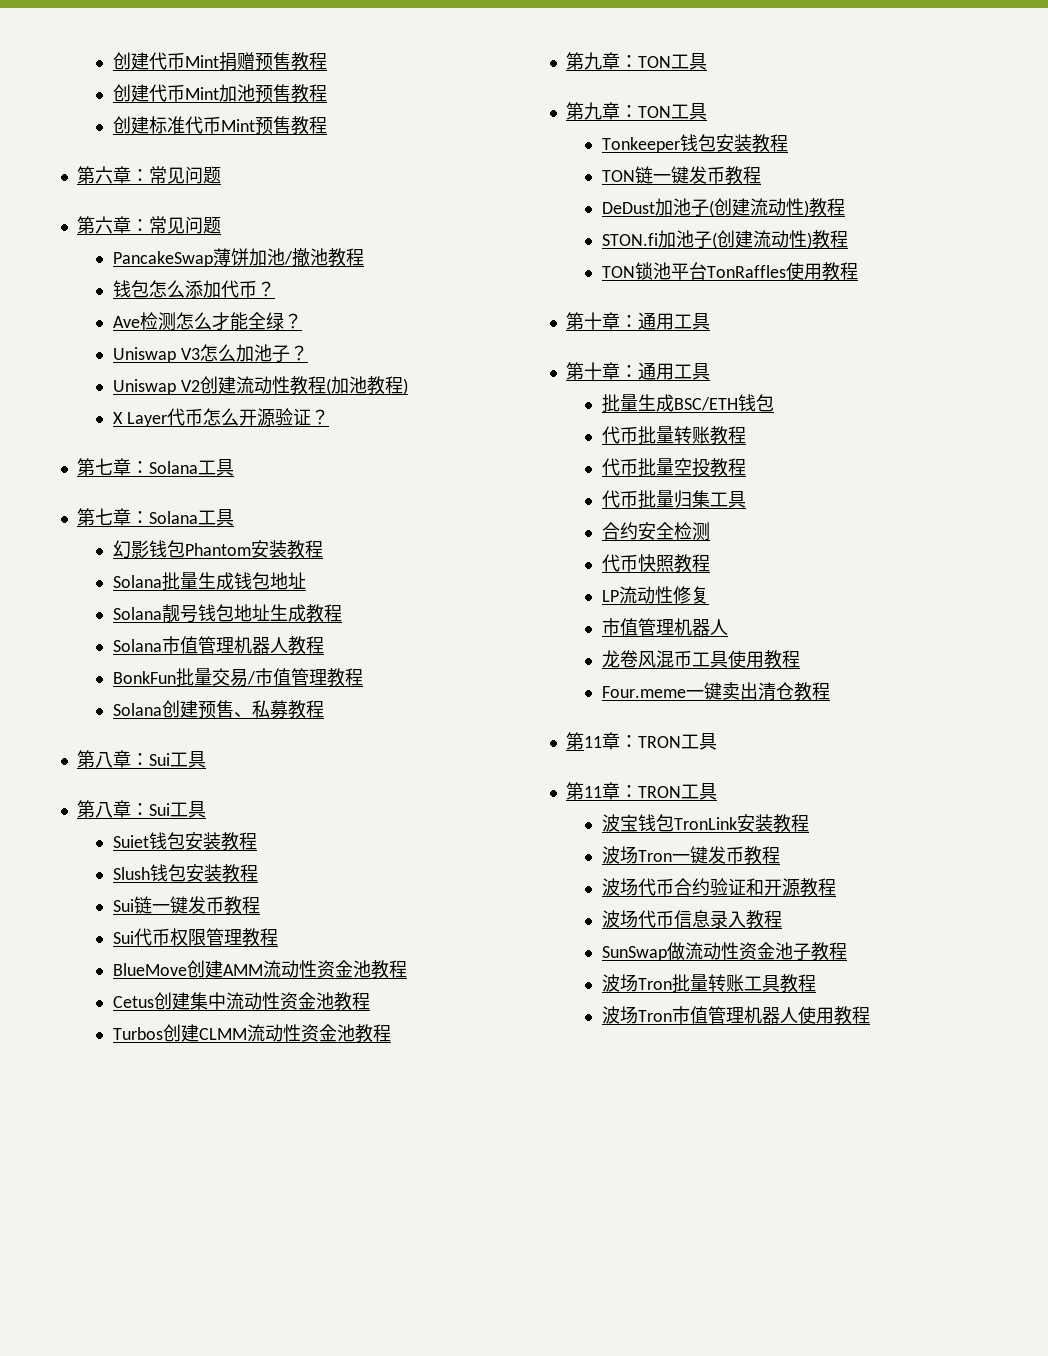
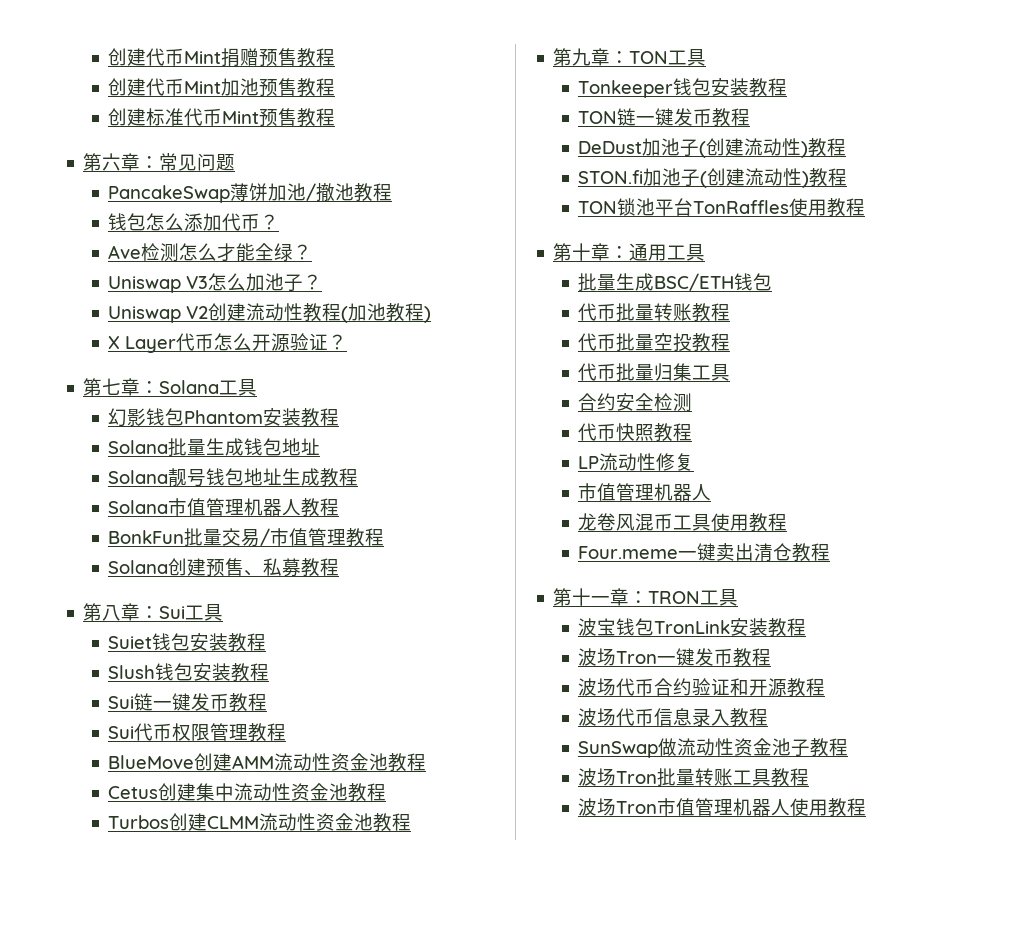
  创建标准代币Mint预售教程
- 第六章：常见问题
  X Layer代币怎么开源验证？
- 第七章：Solana工具
  Solana创建预售、私募教程
- 第八章：Sui工具
  Turbos创建CLMM流动性资金池教程
- 第九章：TON工具
  TON锁池平台TonRaffles使用教程
- 第十章：通用工具
  Four.meme一键卖出清仓教程
- 第11章：TRON工具
- 第11章：TRON工具
+ 第十一章：TRON工具

